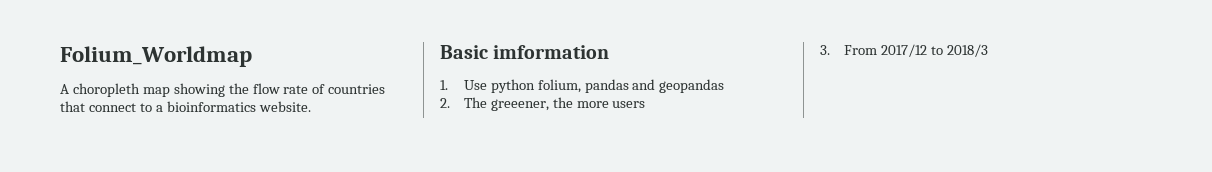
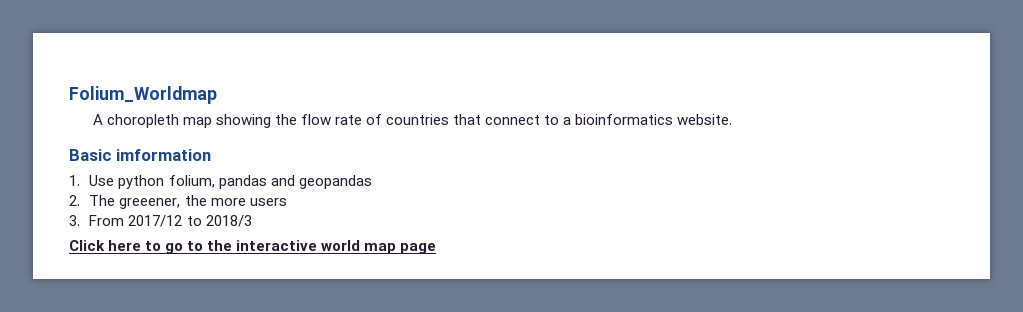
+ Click here to go to the interactive world map page

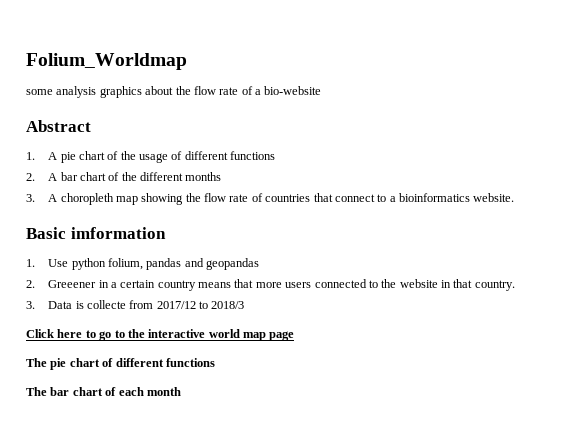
- A choropleth map showing the flow rate of countries that connect to a bioinformatics website.
+ some analysis graphics about the flow rate of a bio-website
+ Abstract
+ 1. A pie chart of the usage of different functions
+ 2. A bar chart of the different months
+ 3. A choropleth map showing the flow rate of countries that connect to a bioinformatics website.
- 2. The greeener, the more users
- 3. From 2017/12 to 2018/3
+ 2. Greeener in a certain country means that more users connected to the website in that country.
+ 3. Data is collecte from 2017/12 to 2018/3
+ The pie chart of different functions
+ The bar chart of each month

